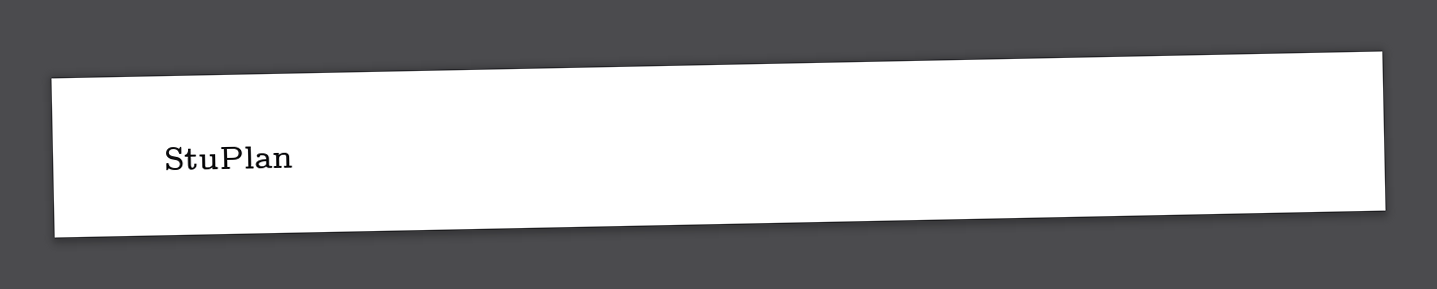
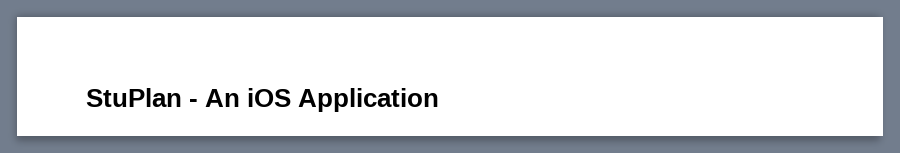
- StuPlan
+ StuPlan - An iOS Application

